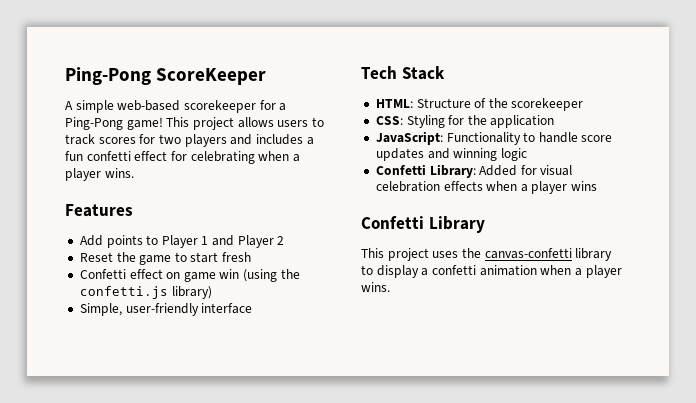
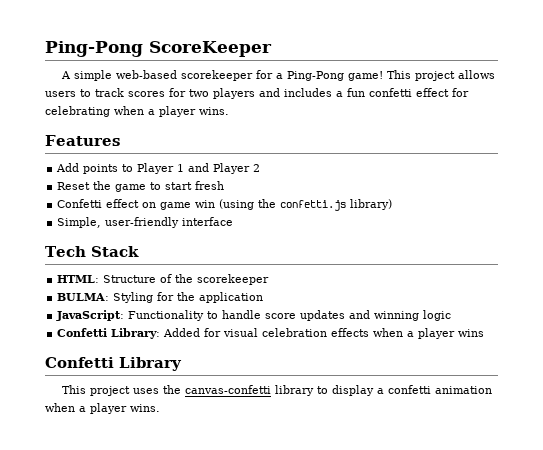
- CSS: Styling for the application
+ BULMA: Styling for the application

